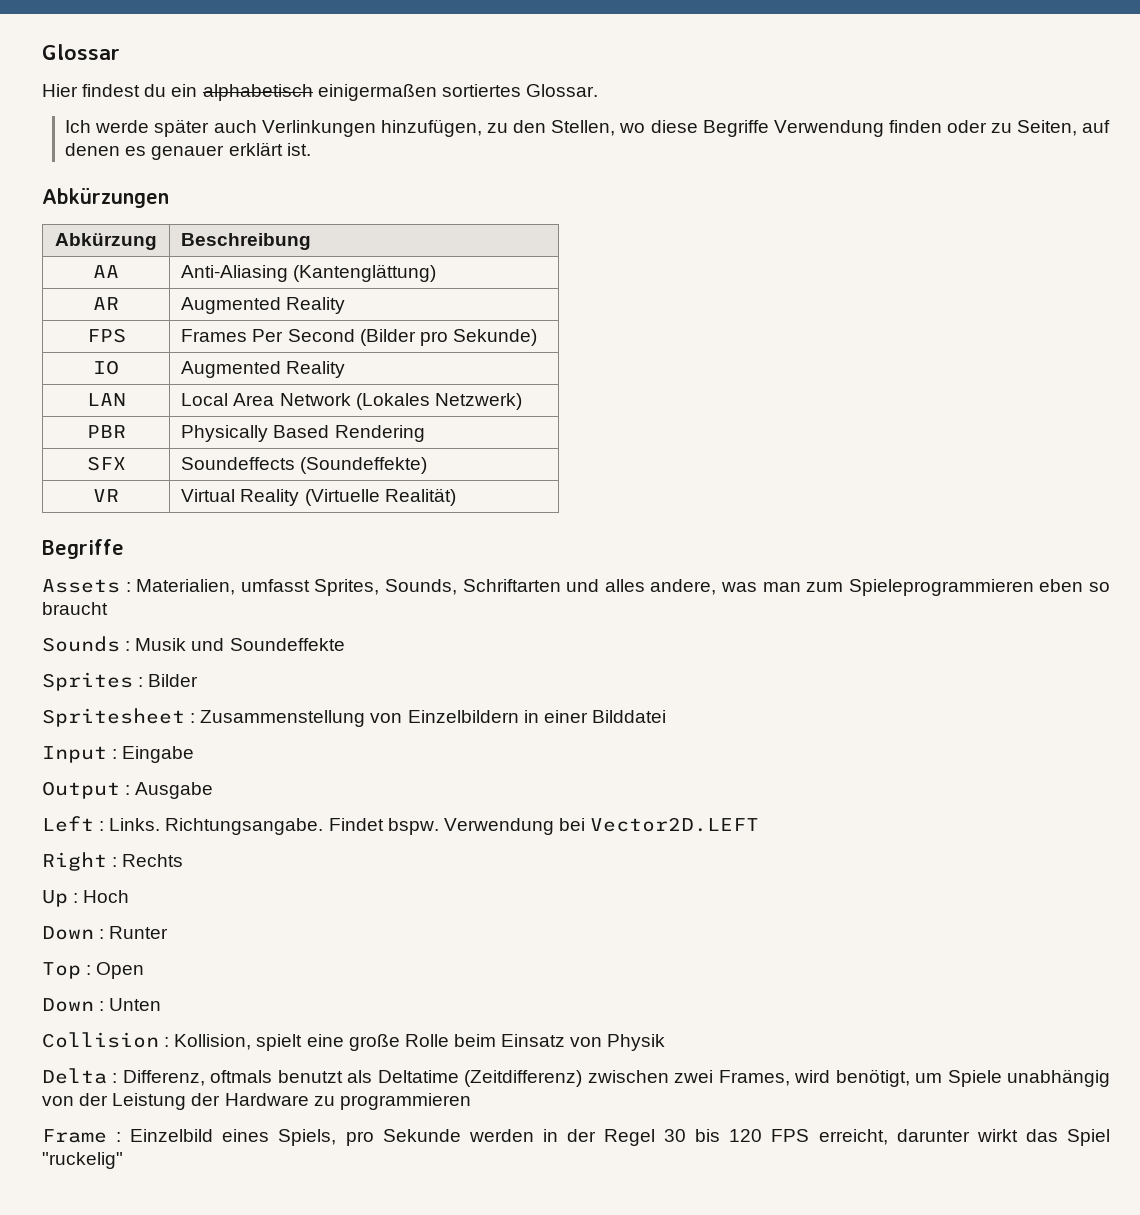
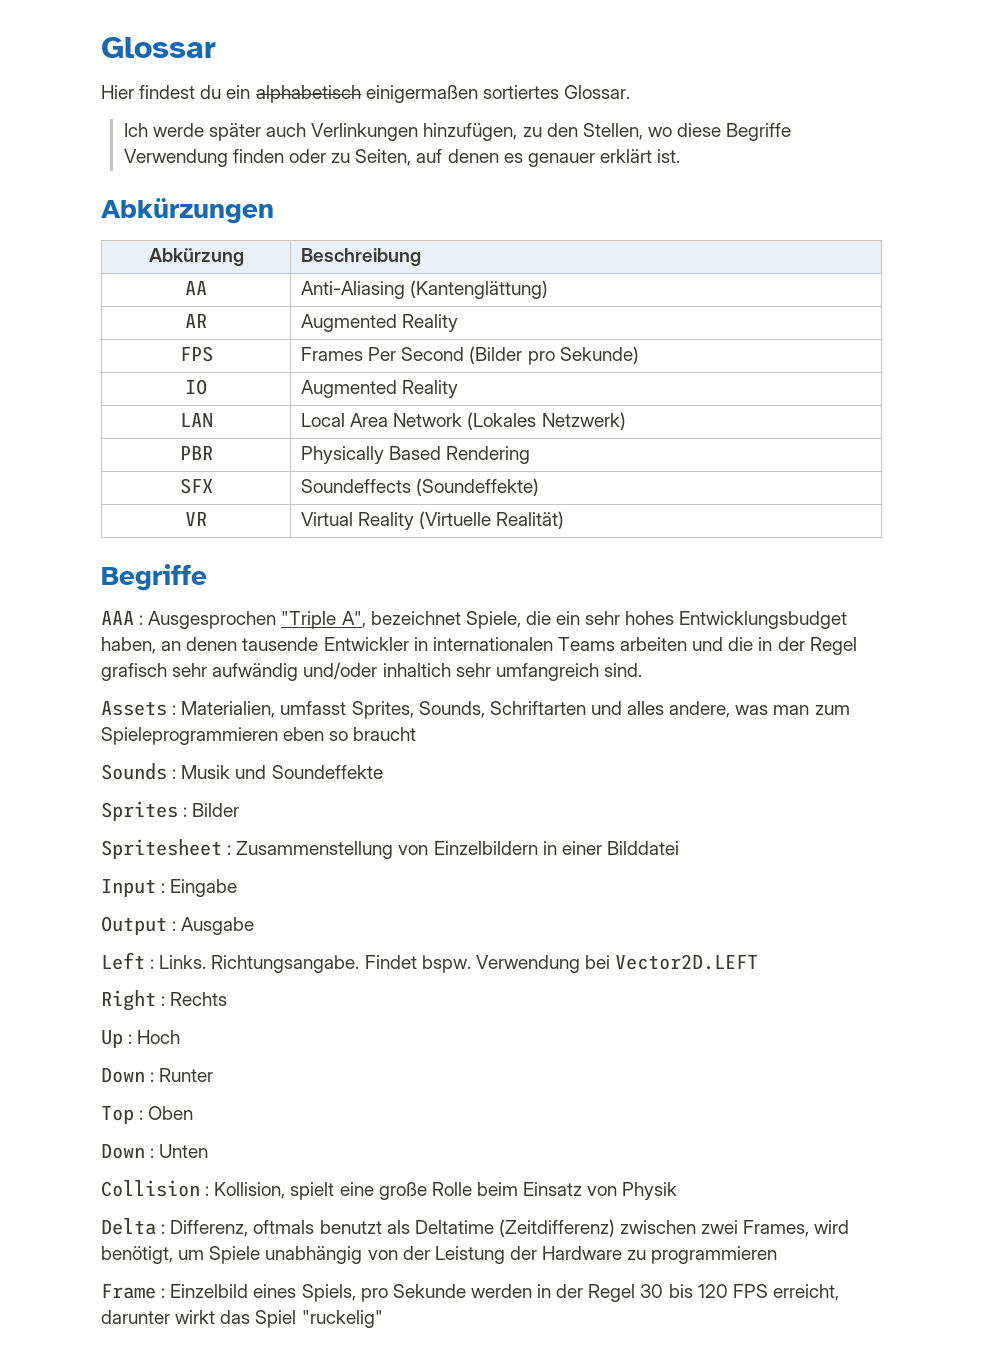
+ AAA : Ausgesprochen "Triple A", bezeichnet Spiele, die ein sehr hohes Entwicklungsbudget haben, an denen tausende Entwickler in internationalen Teams arbeiten und die in der Regel grafisch sehr aufwändig und/oder inhaltich sehr umfangreich sind.
- Top : Open
+ Top : Oben

